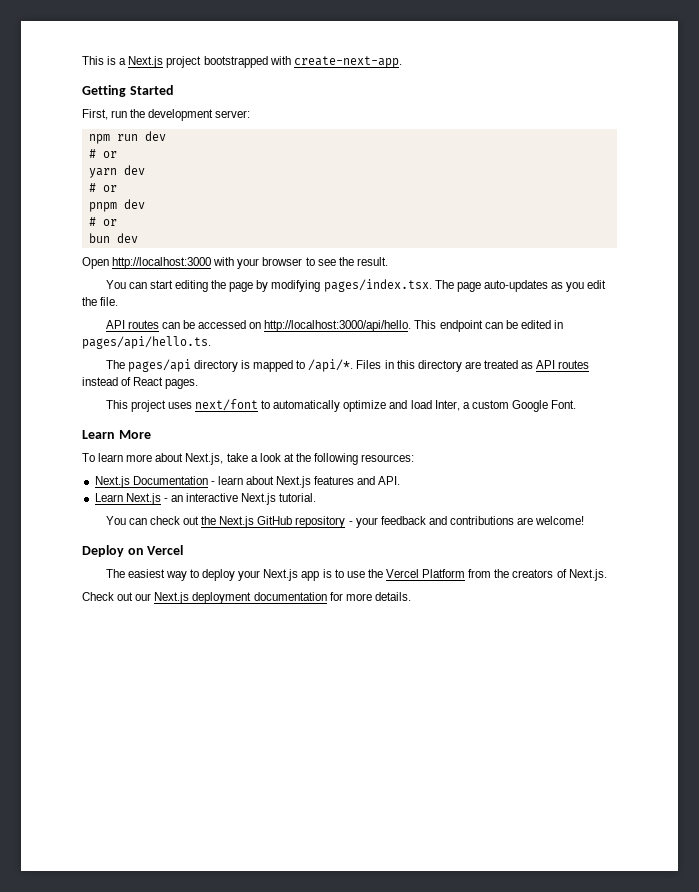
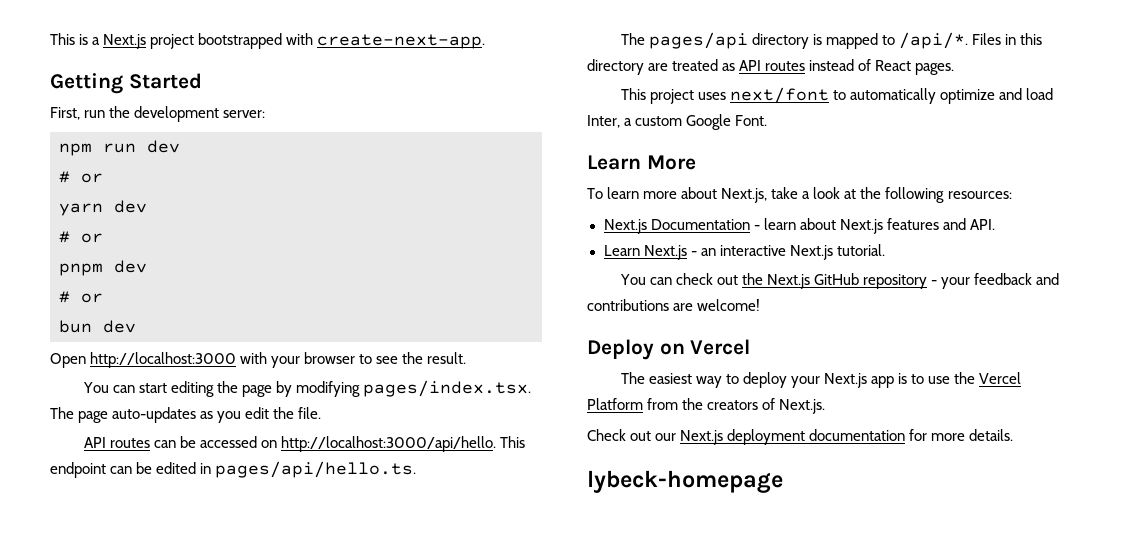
+ lybeck-homepage

